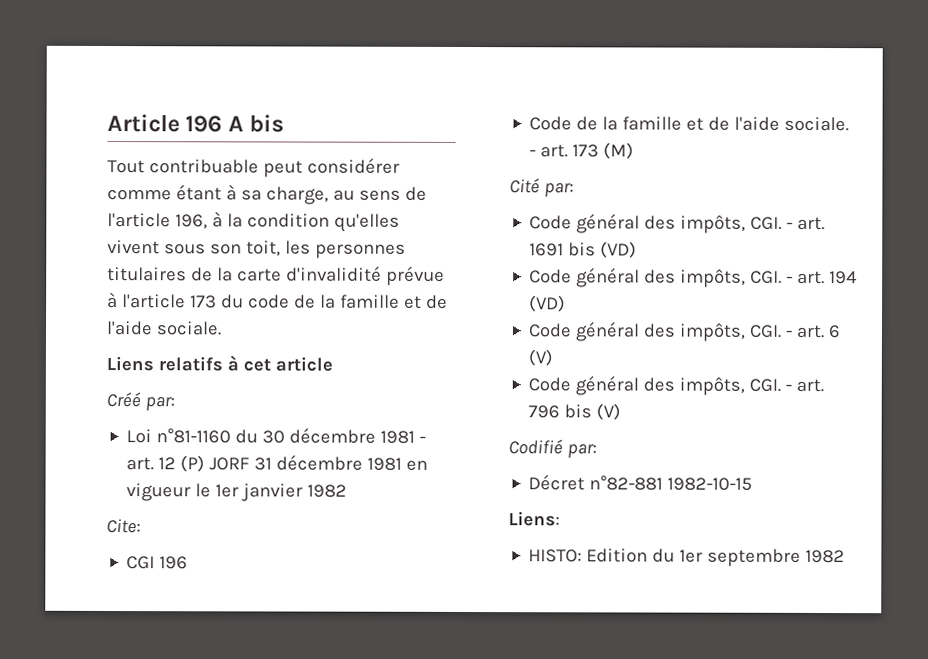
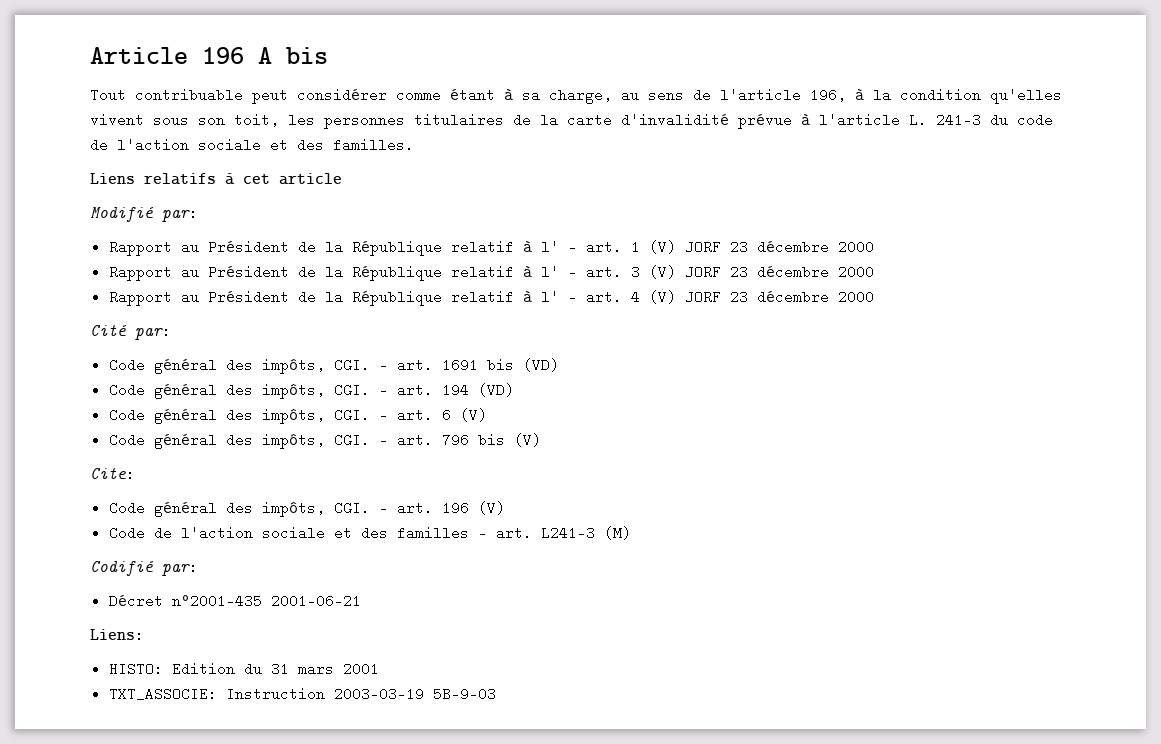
- Tout contribuable peut considérer comme étant à sa charge, au sens de l'article 196, à la condition qu'elles vivent sous son toit, les personnes titulaires de la carte d'invalidité prévue à l'article 173 du code de la famille et de l'aide sociale.
+ Tout contribuable peut considérer comme étant à sa charge, au sens de l'article 196, à la condition qu'elles vivent sous son toit, les personnes titulaires de la carte d'invalidité prévue à l'article L. 241-3 du code de l'action sociale et des familles.
- Créé par:
- Loi n°81-1160 du 30 décembre 1981 - art. 12 (P) JORF 31 décembre 1981 en vigueur le 1er janvier 1982
- Cite:
- CGI 196
- Code de la famille et de l'aide sociale. - art. 173 (M)
+ Modifié par:
+ Rapport au Président de la République relatif à l' - art. 1 (V) JORF 23 décembre 2000
+ Rapport au Président de la République relatif à l' - art. 3 (V) JORF 23 décembre 2000
+ Rapport au Président de la République relatif à l' - art. 4 (V) JORF 23 décembre 2000
+ Cite:
+ Code général des impôts, CGI. - art. 196 (V)
+ Code de l'action sociale et des familles - art. L241-3 (M)
- Décret n°82-881 1982-10-15
+ Décret n°2001-435 2001-06-21
- HISTO: Edition du 1er septembre 1982
+ HISTO: Edition du 31 mars 2001
+ TXT_ASSOCIE: Instruction 2003-03-19 5B-9-03

